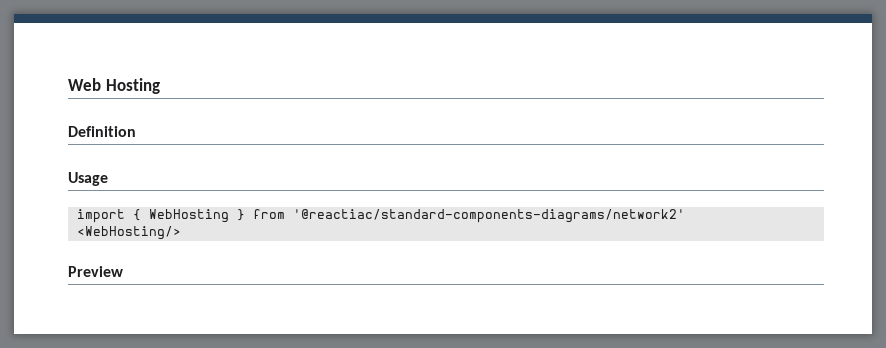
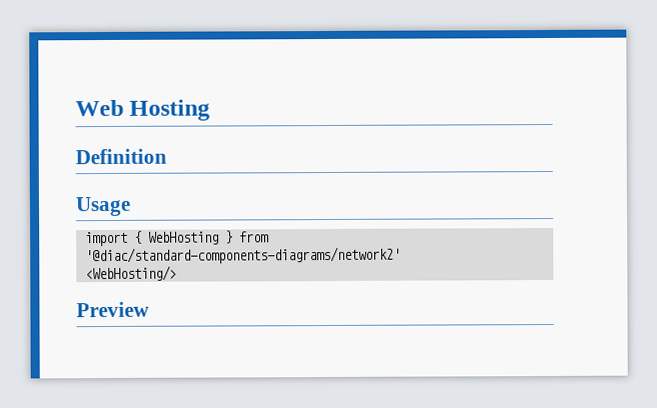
- import { WebHosting } from '@reactiac/standard-components-diagrams/network2'
+ import { WebHosting } from '@diac/standard-components-diagrams/network2'

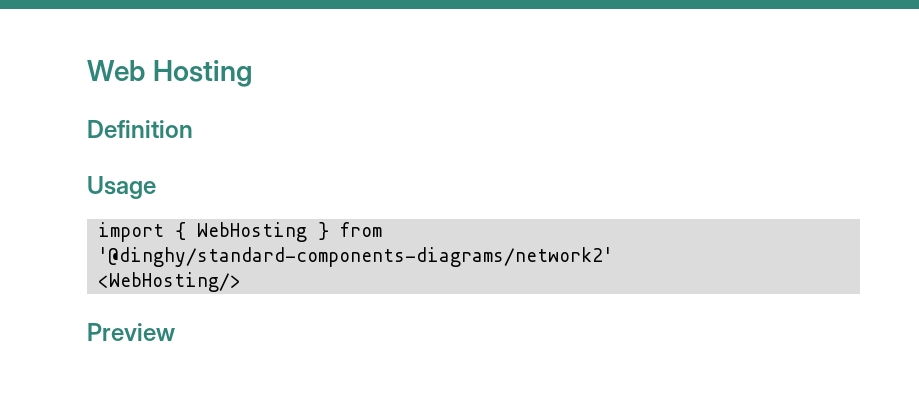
- import { WebHosting } from '@diac/standard-components-diagrams/network2'
+ import { WebHosting } from '@dinghy/standard-components-diagrams/network2'

